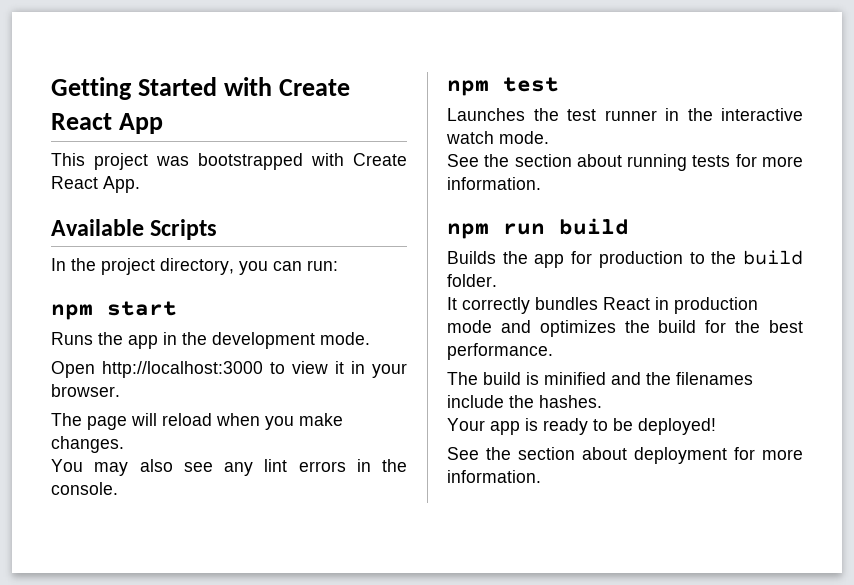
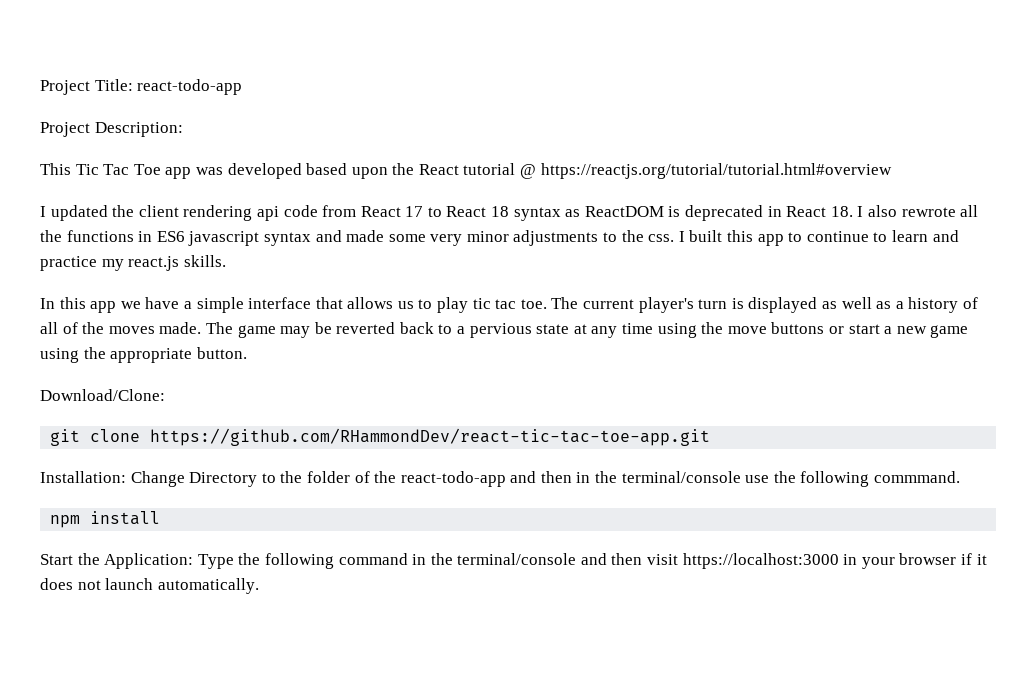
- Getting Started with Create React App
- This project was bootstrapped with Create React App.
- Available Scripts
- In the project directory, you can run:
- npm start
- Runs the app in the development mode.
- Open http://localhost:3000 to view it in your browser.
- The page will reload when you make changes.
- You may also see any lint errors in the console.
- npm test
- Launches the test runner in the interactive watch mode.
- See the section about running tests for more information.
- npm run build
- Builds the app for production to the build folder.
- It correctly bundles React in production mode and optimizes the build for the best performance.
- The build is minified and the filenames include the hashes.
- Your app is ready to be deployed!
- See the section about deployment for more information.
+ Project Title: react-todo-app
+ Project Description:
+ This Tic Tac Toe app was developed based upon the React tutorial @ https://reactjs.org/tutorial/tutorial.html#overview
+ I updated the client rendering api code from React 17 to React 18 syntax as ReactDOM is deprecated in React 18. I also rewrote all the functions in ES6 javascript syntax and made some very minor adjustments to the css. I built this app to continue to learn and practice my react.js skills.
+ In this app we have a simple interface that allows us to play tic tac toe. The current player's turn is displayed as well as a history of all of the moves made. The game may be reverted back to a pervious state at any time using the move buttons or start a new game using the appropriate button.
+ Download/Clone:
+ git clone https://github.com/RHammondDev/react-tic-tac-toe-app.git
+ Installation: Change Directory to the folder of the react-todo-app and then in the terminal/console use the following commmand.
+ npm install
+ Start the Application: Type the following command in the terminal/console and then visit https://localhost:3000 in your browser if it does not launch automatically.

